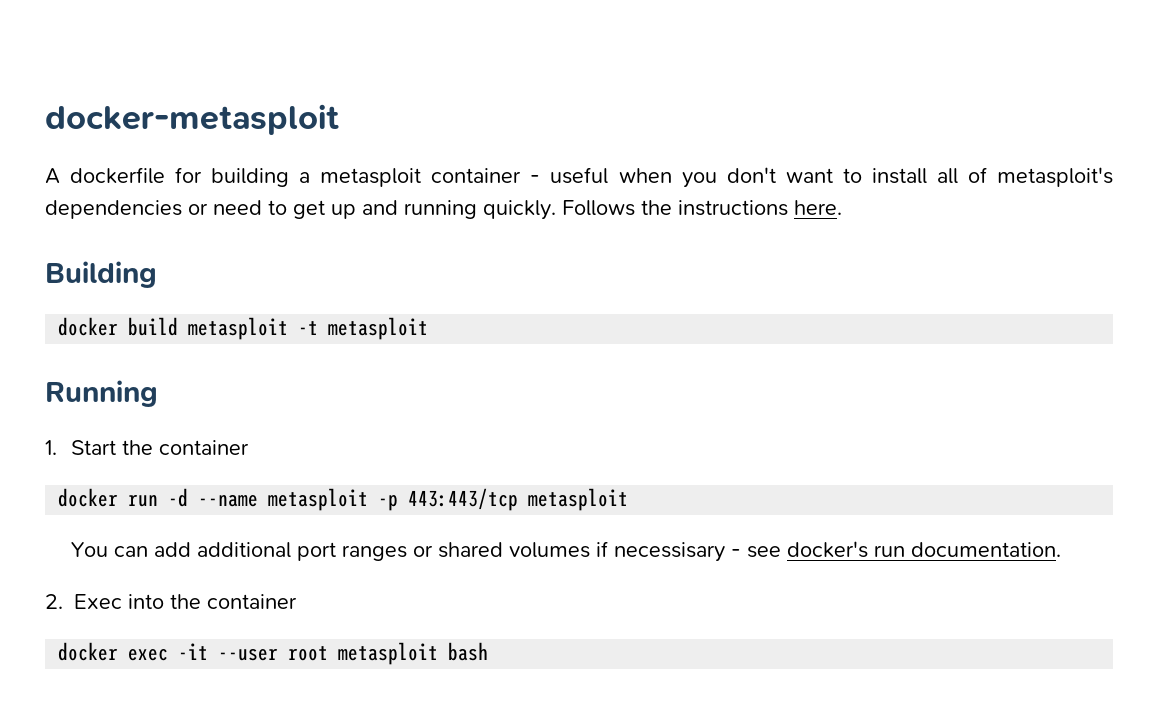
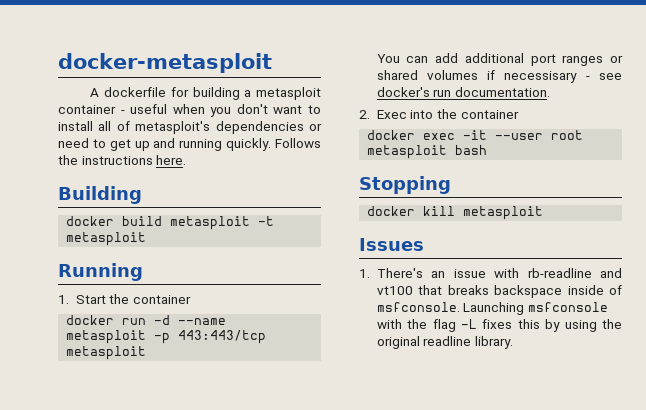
+ Stopping
+ docker kill metasploit
+ Issues
+ 1. There's an issue with rb-readline and vt100 that breaks backspace inside of msfconsole. Launching msfconsole with the flag -L fixes this by using the original readline library.

